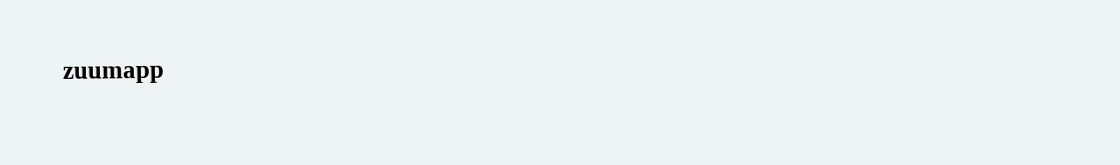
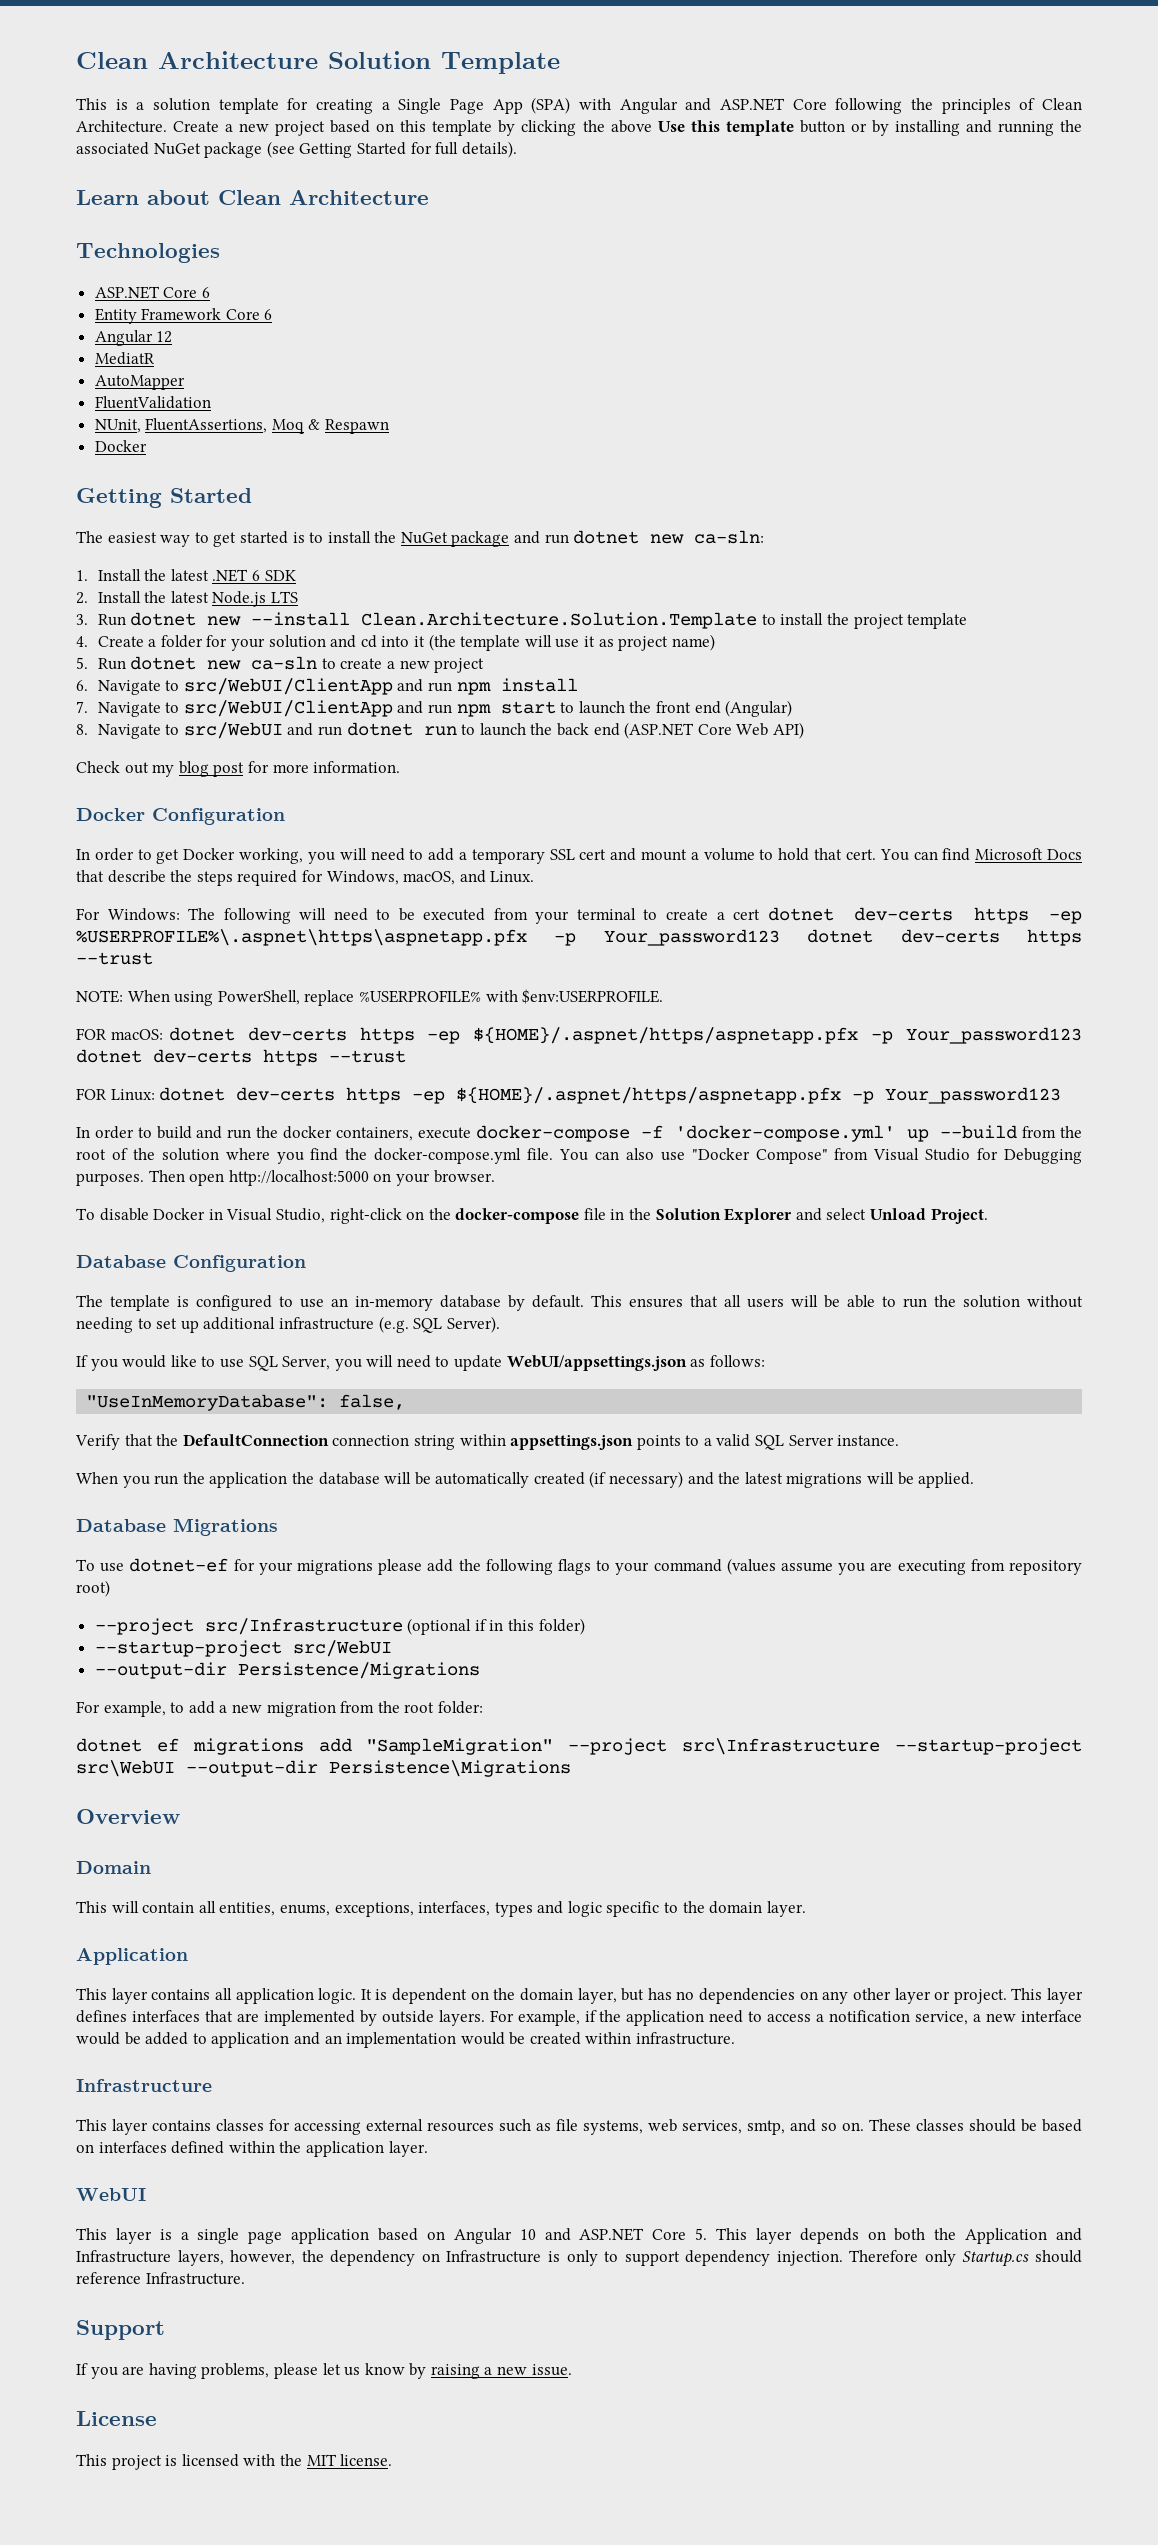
- zuumapp
+ Clean Architecture Solution Template
+ This is a solution template for creating a Single Page App (SPA) with Angular and ASP.NET Core following the principles of Clean Architecture. Create a new project based on this template by clicking the above Use this template button or by installing and running the associated NuGet package (see Getting Started for full details).
+ Learn about Clean Architecture
+ Technologies
+ ASP.NET Core 6
+ Entity Framework Core 6
+ Angular 12
+ MediatR
+ AutoMapper
+ FluentValidation
+ NUnit, FluentAssertions, Moq & Respawn
+ Docker
+ Getting Started
+ The easiest way to get started is to install the NuGet package and run dotnet new ca-sln:
+ 1. Install the latest .NET 6 SDK
+ 2. Install the latest Node.js LTS
+ 3. Run dotnet new --install Clean.Architecture.Solution.Template to install the project template
+ 4. Create a folder for your solution and cd into it (the template will use it as project name)
+ 5. Run dotnet new ca-sln to create a new project
+ 6. Navigate to src/WebUI/ClientApp and run npm install
+ 7. Navigate to src/WebUI/ClientApp and run npm start to launch the front end (Angular)
+ 8. Navigate to src/WebUI and run dotnet run to launch the back end (ASP.NET Core Web API)
+ Check out my blog post for more information.
+ Docker Configuration
+ In order to get Docker working, you will need to add a temporary SSL cert and mount a volume to hold that cert. You can find Microsoft Docs that describe the steps required for Windows, macOS, and Linux.
+ For Windows: The following will need to be executed from your terminal to create a cert dotnet dev-certs https -ep %USERPROFILE%\.aspnet\https\aspnetapp.pfx -p Your_password123 dotnet dev-certs https --trust
+ NOTE: When using PowerShell, replace %USERPROFILE% with $env:USERPROFILE.
+ FOR macOS: dotnet dev-certs https -ep ${HOME}/.aspnet/https/aspnetapp.pfx -p Your_password123 dotnet dev-certs https --trust
+ FOR Linux: dotnet dev-certs https -ep ${HOME}/.aspnet/https/aspnetapp.pfx -p Your_password123
+ In order to build and run the docker containers, execute docker-compose -f 'docker-compose.yml' up --build from the root of the solution where you find the docker-compose.yml file. You can also use "Docker Compose" from Visual Studio for Debugging purposes. Then open http://localhost:5000 on your browser.
+ To disable Docker in Visual Studio, right-click on the docker-compose file in the Solution Explorer and select Unload Project.
+ Database Configuration
+ The template is configured to use an in-memory database by default. This ensures that all users will be able to run the solution without needing to set up additional infrastructure (e.g. SQL Server).
+ If you would like to use SQL Server, you will need to update WebUI/appsettings.json as follows:
+ "UseInMemoryDatabase": false,
+ Verify that the DefaultConnection connection string within appsettings.json points to a valid SQL Server instance.
+ When you run the application the database will be automatically created (if necessary) and the latest migrations will be applied.
+ Database Migrations
+ To use dotnet-ef for your migrations please add the following flags to your command (values assume you are executing from repository root)
+ --project src/Infrastructure (optional if in this folder)
+ --startup-project src/WebUI
+ --output-dir Persistence/Migrations
+ For example, to add a new migration from the root folder:
+ dotnet ef migrations add "SampleMigration" --project src\Infrastructure --startup-project src\WebUI --output-dir Persistence\Migrations
+ Overview
+ Domain
+ This will contain all entities, enums, exceptions, interfaces, types and logic specific to the domain layer.
+ Application
+ This layer contains all application logic. It is dependent on the domain layer, but has no dependencies on any other layer or project. This layer defines interfaces that are implemented by outside layers. For example, if the application need to access a notification service, a new interface would be added to application and an implementation would be created within infrastructure.
+ Infrastructure
+ This layer contains classes for accessing external resources such as file systems, web services, smtp, and so on. These classes should be based on interfaces defined within the application layer.
+ WebUI
+ This layer is a single page application based on Angular 10 and ASP.NET Core 5. This layer depends on both the Application and Infrastructure layers, however, the dependency on Infrastructure is only to support dependency injection. Therefore only Startup.cs should reference Infrastructure.
+ Support
+ If you are having problems, please let us know by raising a new issue.
+ License
+ This project is licensed with the MIT license.

